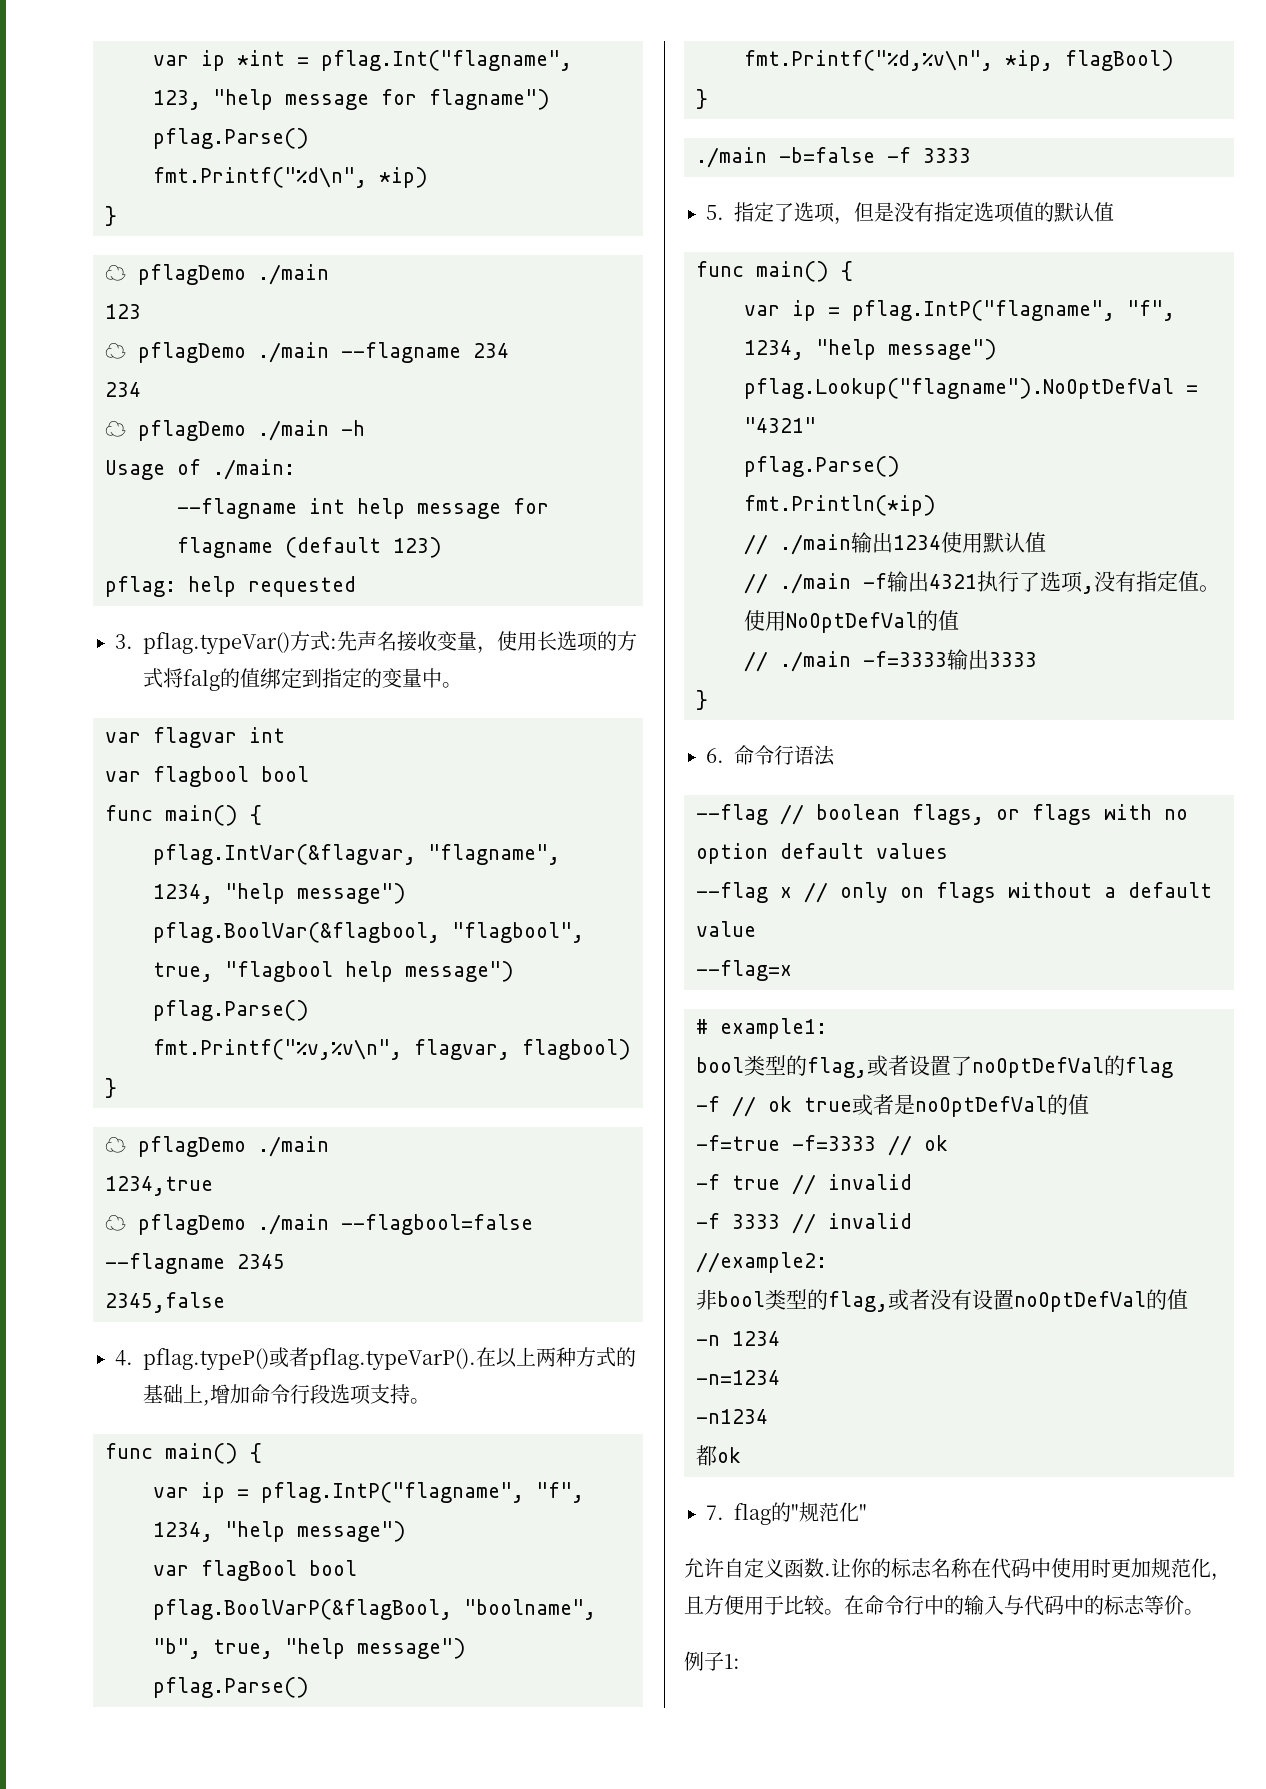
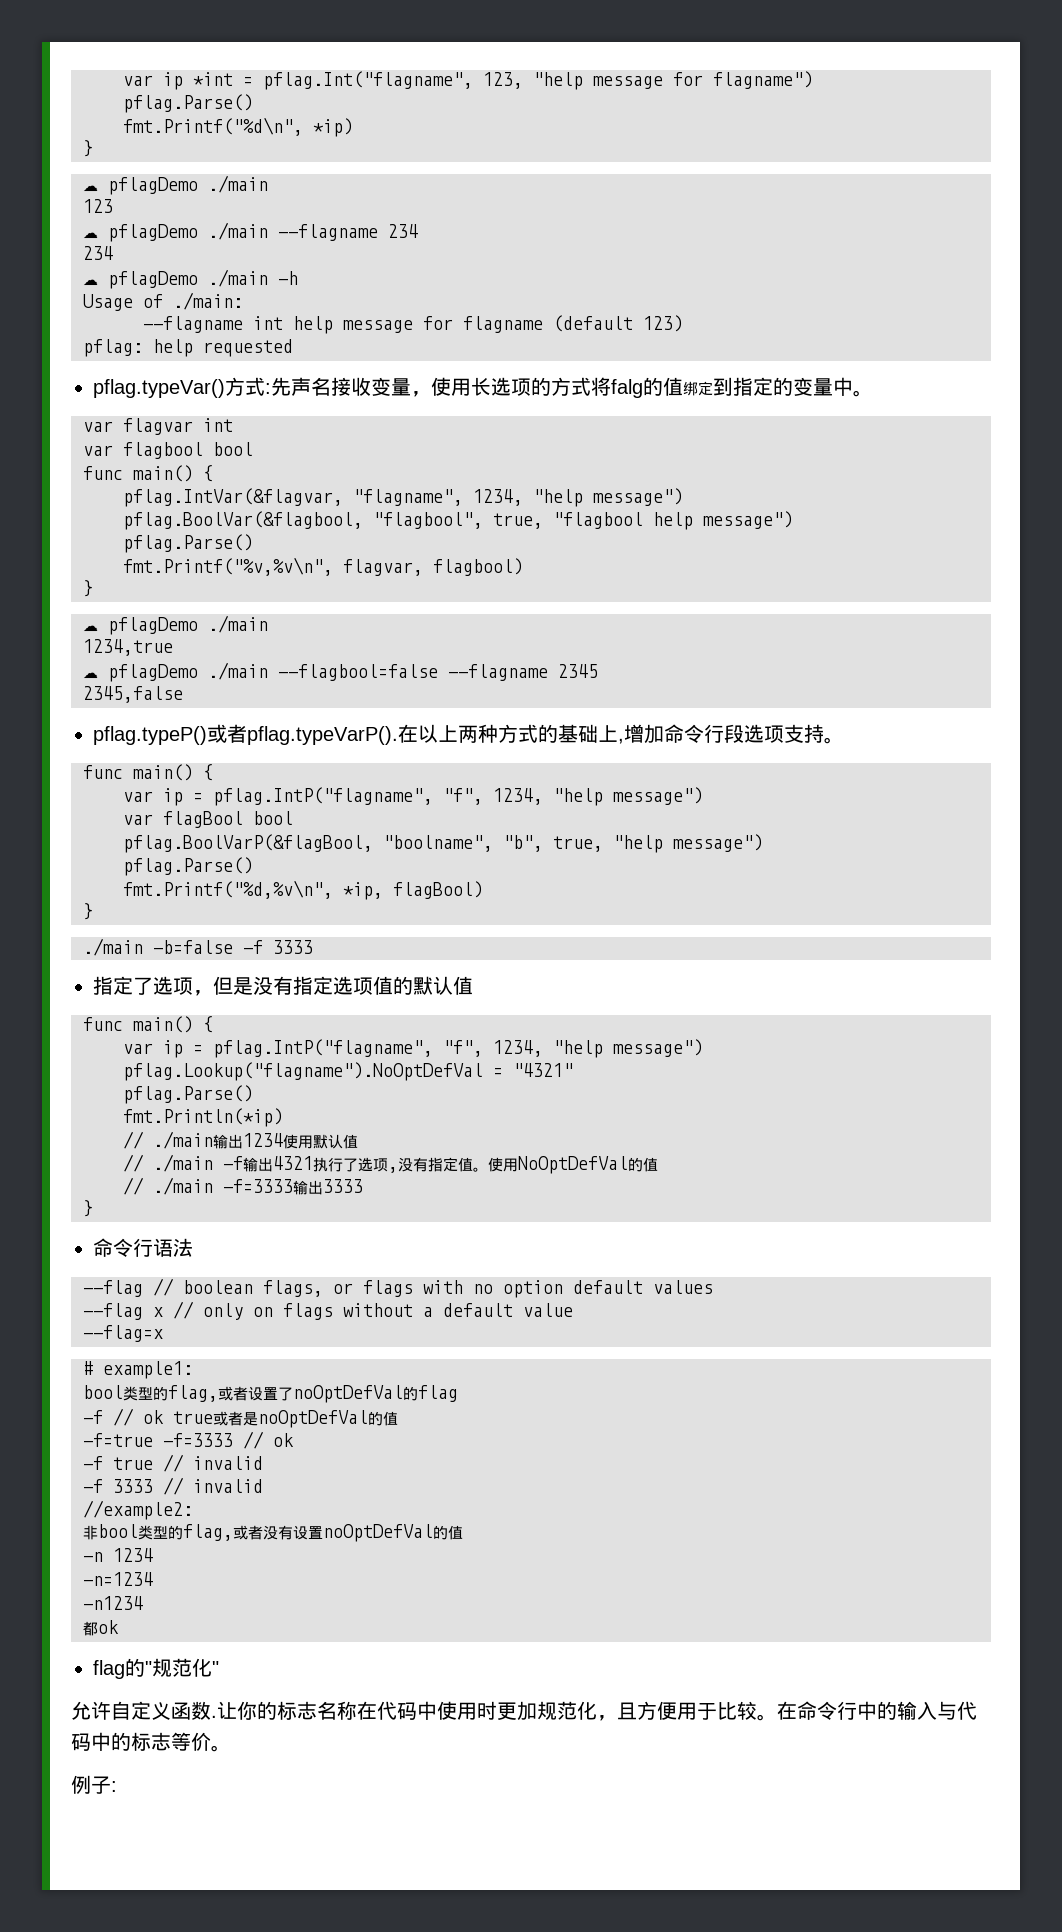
- 3. pflag.typeVar()方式:先声名接收变量，使用长选项的方式将falg的值绑定到指定的变量中。
+ pflag.typeVar()方式:先声名接收变量，使用长选项的方式将falg的值绑定到指定的变量中。
- 4. pflag.typeP()或者pflag.typeVarP().在以上两种方式的基础上,增加命令行段选项支持。
+ pflag.typeP()或者pflag.typeVarP().在以上两种方式的基础上,增加命令行段选项支持。
- 5.指定了选项，但是没有指定选项值的默认值
+ 指定了选项，但是没有指定选项值的默认值
- 6.命令行语法
+ 命令行语法
- 7. flag的"规范化"
+ flag的"规范化"
- 例子1:
+ 例子:

